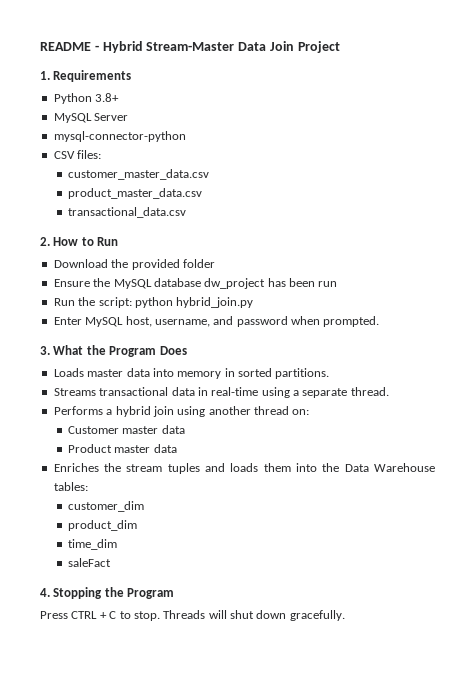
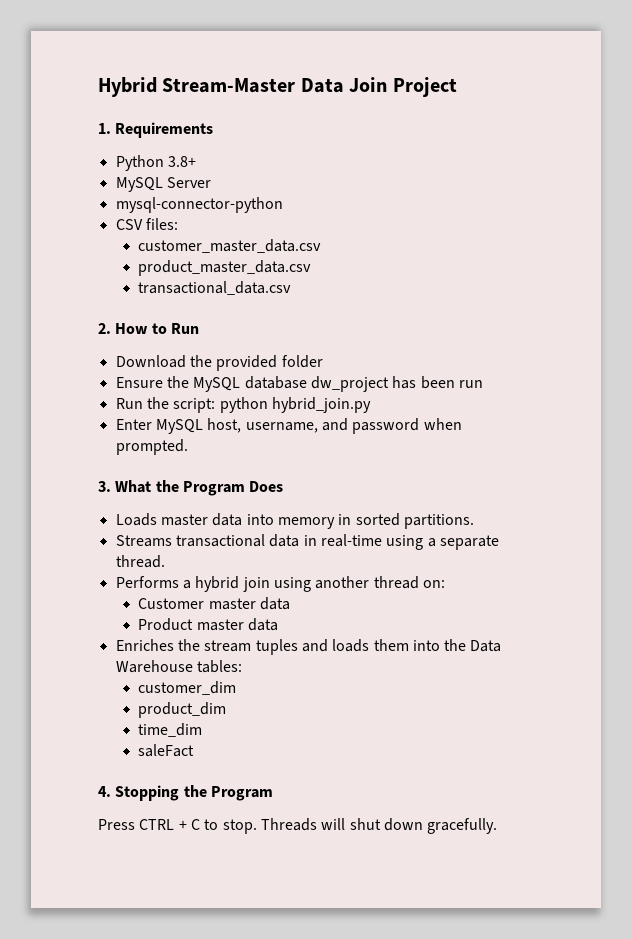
- README - Hybrid Stream-Master Data Join Project
+ Hybrid Stream-Master Data Join Project

